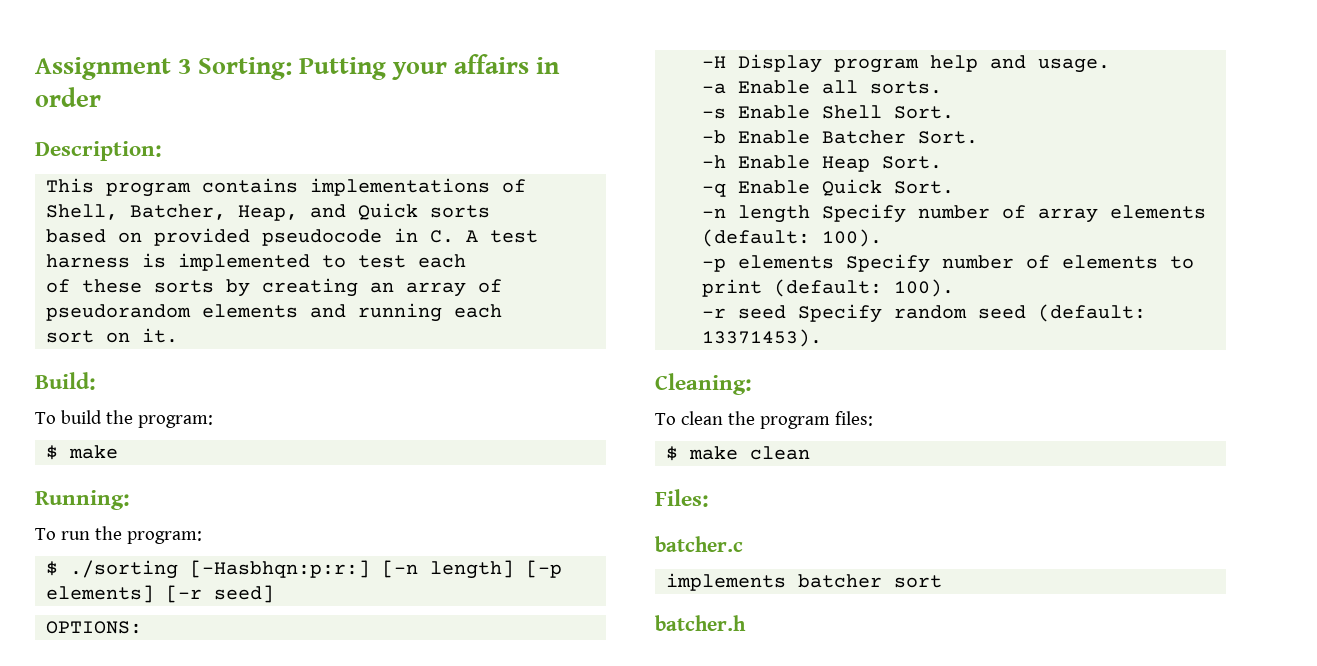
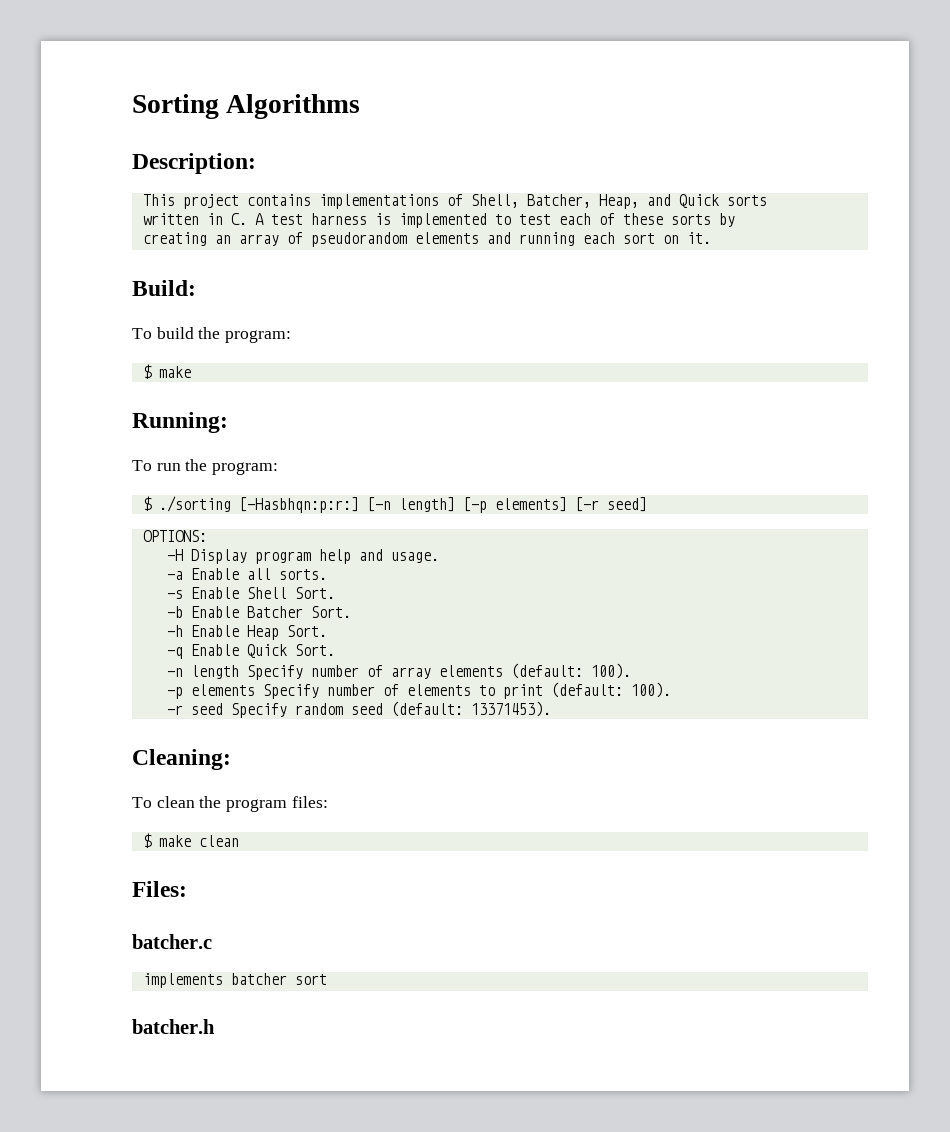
- Assignment 3 Sorting: Putting your affairs in order
+ Sorting Algorithms
- This program contains implementations of Shell, Batcher, Heap, and Quick sorts
+ This project contains implementations of Shell, Batcher, Heap, and Quick sorts
- based on provided pseudocode in C. A test harness is implemented to test each
- of these sorts by creating an array of pseudorandom elements and running each
- sort on it.
+ written in C. A test harness is implemented to test each of these sorts by
+ creating an array of pseudorandom elements and running each sort on it.

